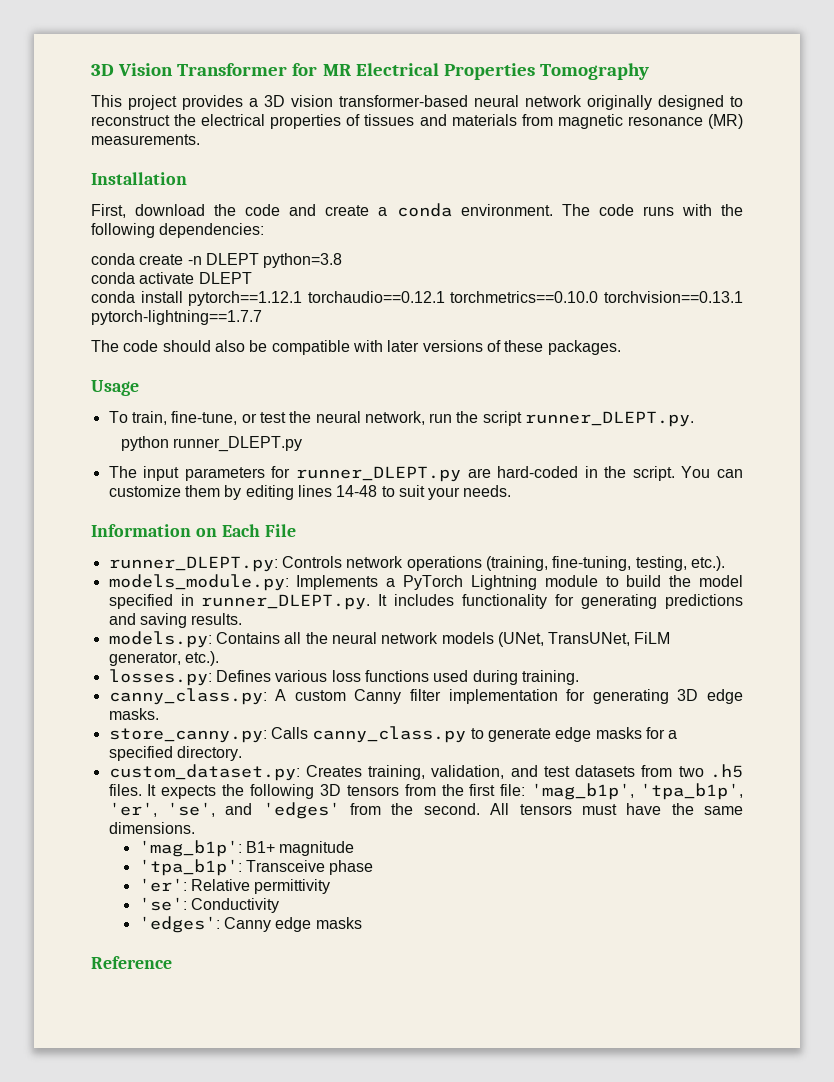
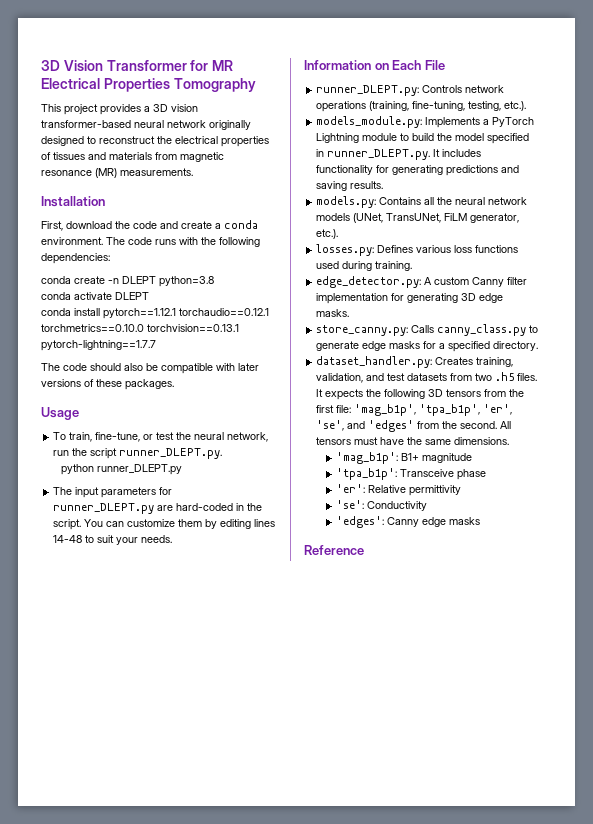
- canny_class.py: A custom Canny filter implementation for generating 3D edge masks.
+ edge_detector.py: A custom Canny filter implementation for generating 3D edge masks.
- custom_dataset.py: Creates training, validation, and test datasets from two .h5 files.
+ dataset_handler.py: Creates training, validation, and test datasets from two .h5 files.

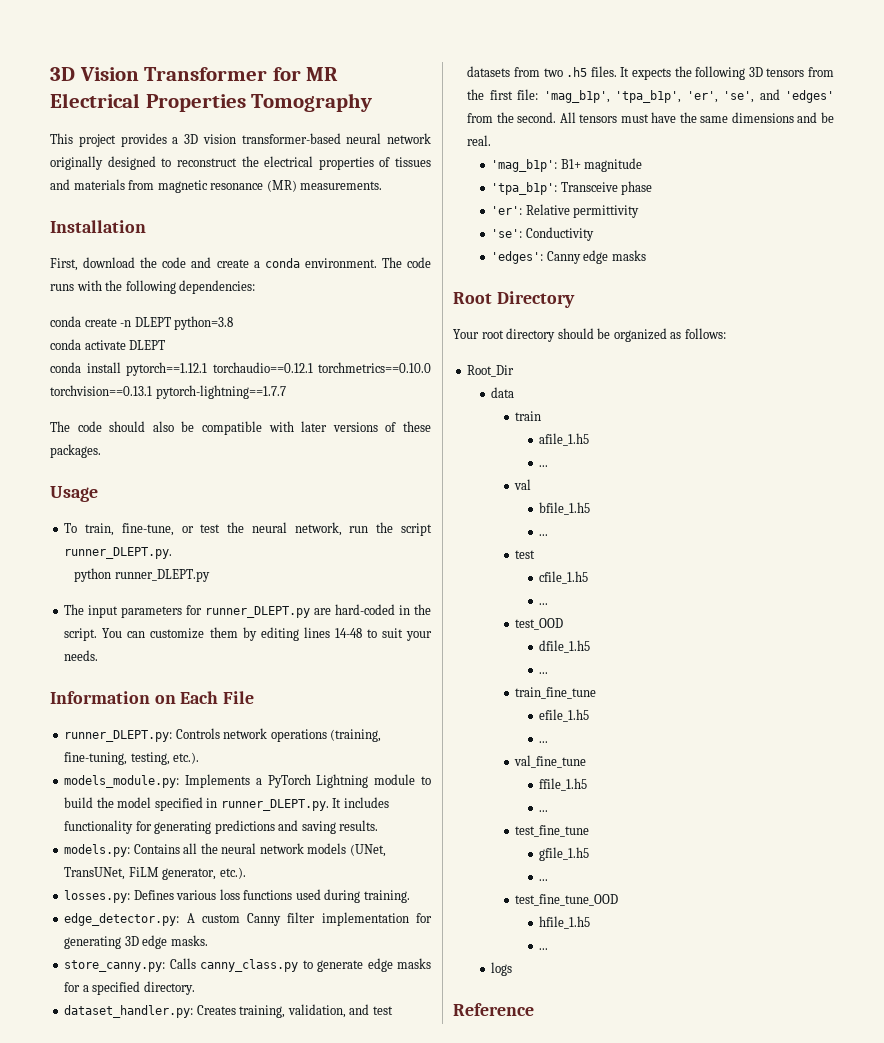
- All tensors must have the same dimensions.
+ All tensors must have the same dimensions and be real.
+ Root Directory
+ Your root directory should be organized as follows:
+ Root_Dir
+ data
+ train
+ afile_1.h5
+ ...
+ val
+ bfile_1.h5
+ ...
+ test
+ cfile_1.h5
+ ...
+ test_OOD
+ dfile_1.h5
+ ...
+ train_fine_tune
+ efile_1.h5
+ ...
+ val_fine_tune
+ ffile_1.h5
+ ...
+ test_fine_tune
+ gfile_1.h5
+ ...
+ test_fine_tune_OOD
+ hfile_1.h5
+ ...
+ logs

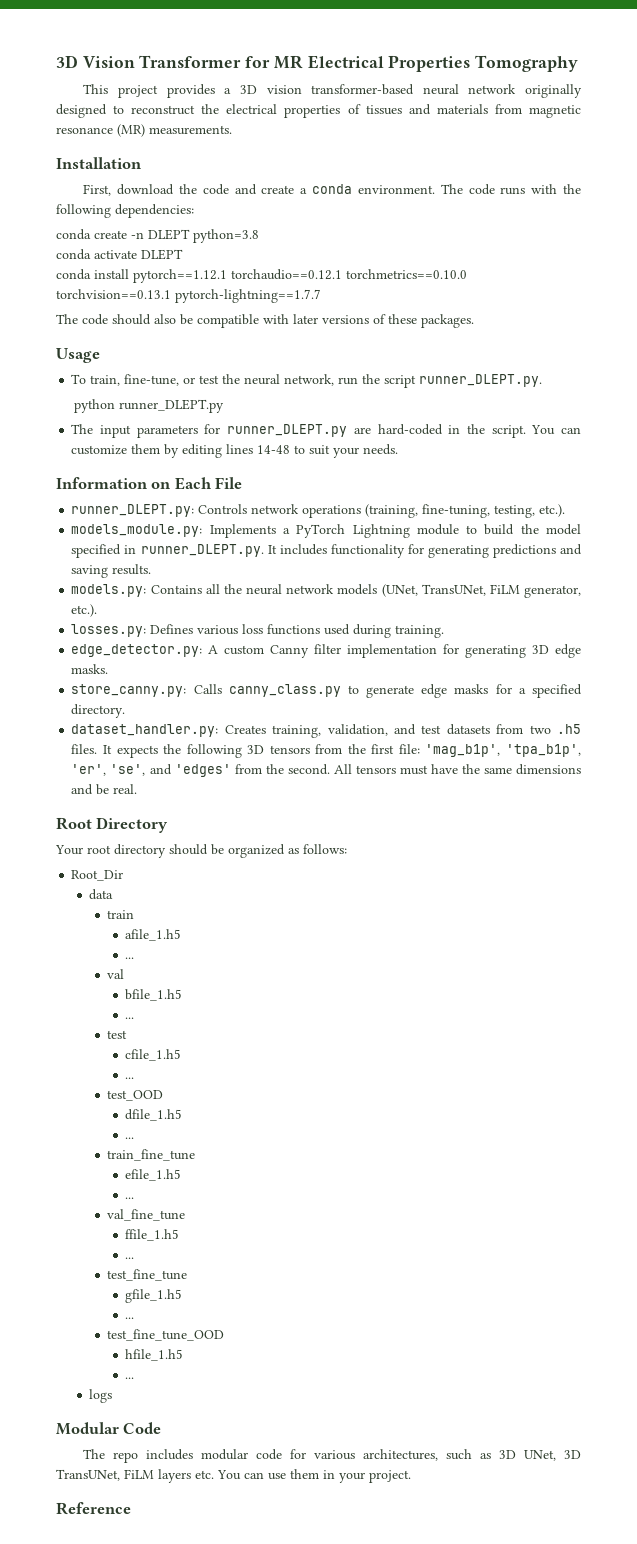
- 'mag_b1p': B1+ magnitude
- 'tpa_b1p': Transceive phase
- 'er': Relative permittivity
- 'se': Conductivity
- 'edges': Canny edge masks
+ Modular Code
+ The repo includes modular code for various architectures, such as 3D UNet, 3D TransUNet, FiLM layers etc. You can use them in your project.

